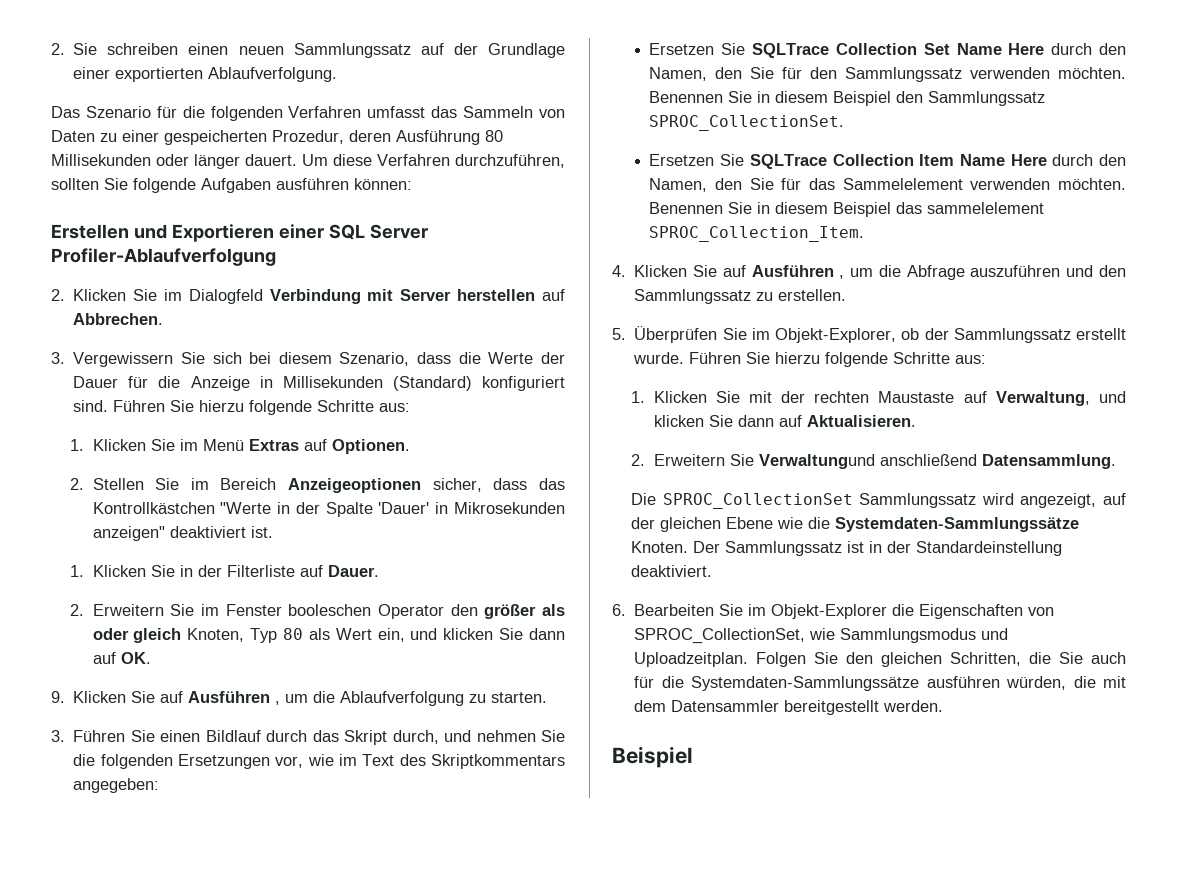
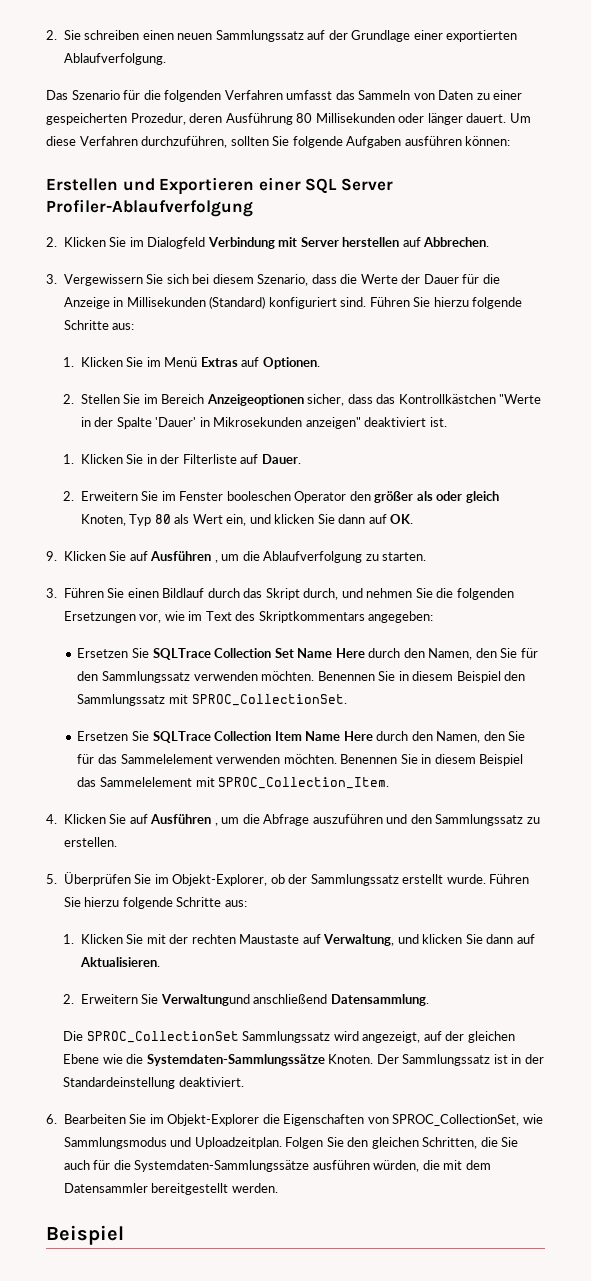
- Benennen Sie in diesem Beispiel den Sammlungssatz SPROC_CollectionSet.
+ Benennen Sie in diesem Beispiel den Sammlungssatz mit SPROC_CollectionSet.
- Benennen Sie in diesem Beispiel das sammelelement SPROC_Collection_Item.
+ Benennen Sie in diesem Beispiel das Sammelelement mit SPROC_Collection_Item.

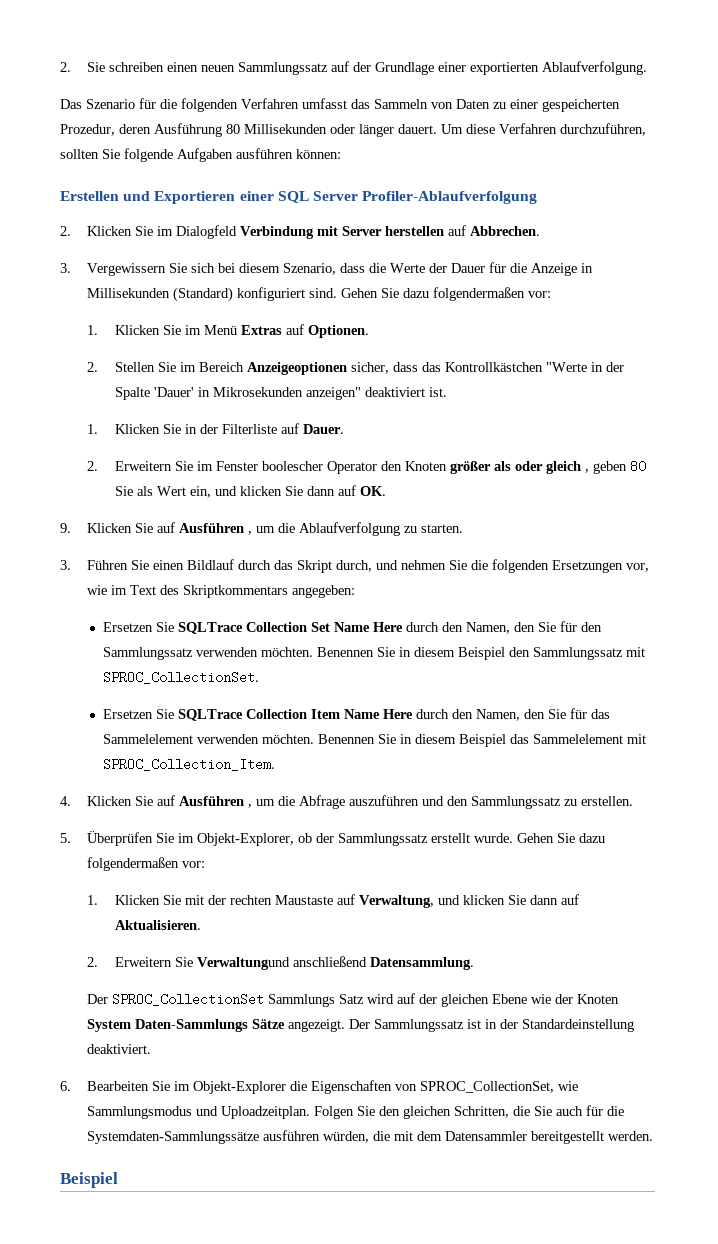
- 3. Vergewissern Sie sich bei diesem Szenario, dass die Werte der Dauer für die Anzeige in Millisekunden (Standard) konfiguriert sind. Führen Sie hierzu folgende Schritte aus:
+ 3. Vergewissern Sie sich bei diesem Szenario, dass die Werte der Dauer für die Anzeige in Millisekunden (Standard) konfiguriert sind. Gehen Sie dazu folgendermaßen vor:
- 2. Erweitern Sie im Fenster booleschen Operator den größer als oder gleich Knoten, Typ 80 als Wert ein, und klicken Sie dann auf OK.
+ 2. Erweitern Sie im Fenster boolescher Operator den Knoten größer als oder gleich , geben 80 Sie als Wert ein, und klicken Sie dann auf OK.
- 5. Überprüfen Sie im Objekt-Explorer, ob der Sammlungssatz erstellt wurde. Führen Sie hierzu folgende Schritte aus:
+ 5. Überprüfen Sie im Objekt-Explorer, ob der Sammlungssatz erstellt wurde. Gehen Sie dazu folgendermaßen vor:
- Die SPROC_CollectionSet Sammlungssatz wird angezeigt, auf der gleichen Ebene wie die Systemdaten-Sammlungssätze Knoten.
+ Der SPROC_CollectionSet Sammlungs Satz wird auf der gleichen Ebene wie der Knoten System Daten-Sammlungs Sätze angezeigt.

